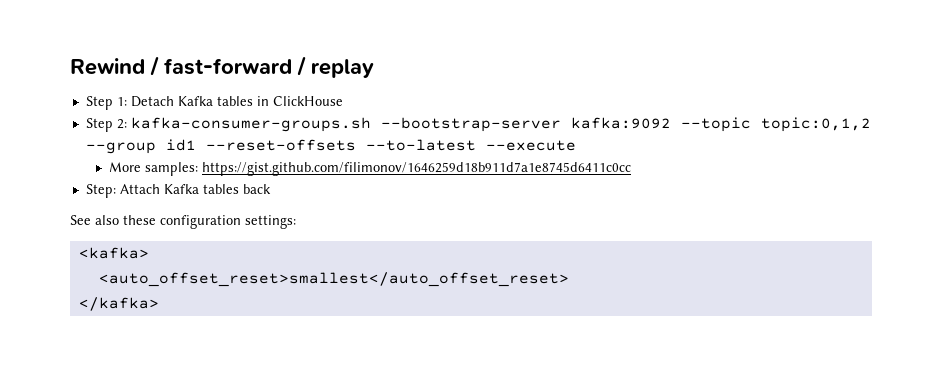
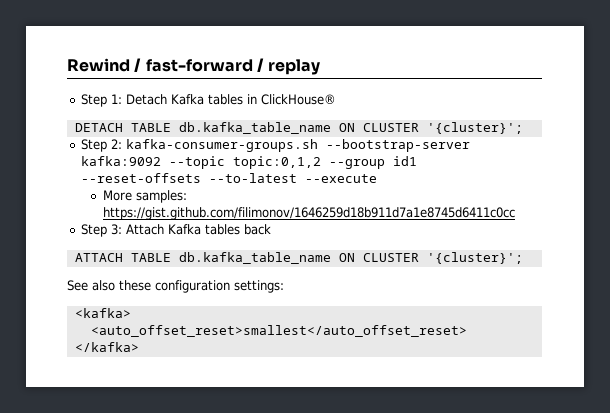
- Step 1: Detach Kafka tables in ClickHouse
+ Step 1: Detach Kafka tables in ClickHouse®
+ DETACH TABLE db.kafka_table_name ON CLUSTER '{cluster}';
- Step: Attach Kafka tables back
+ Step 3: Attach Kafka tables back
+ ATTACH TABLE db.kafka_table_name ON CLUSTER '{cluster}';

